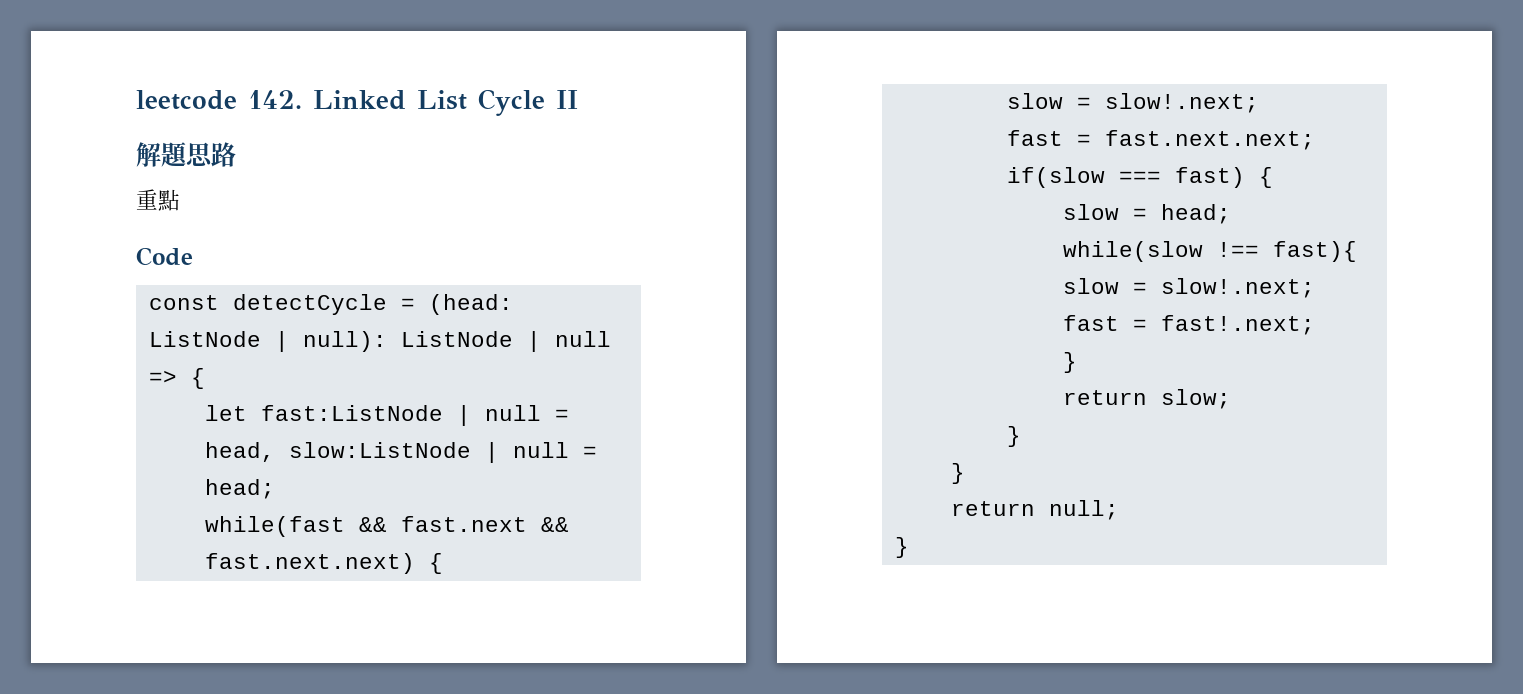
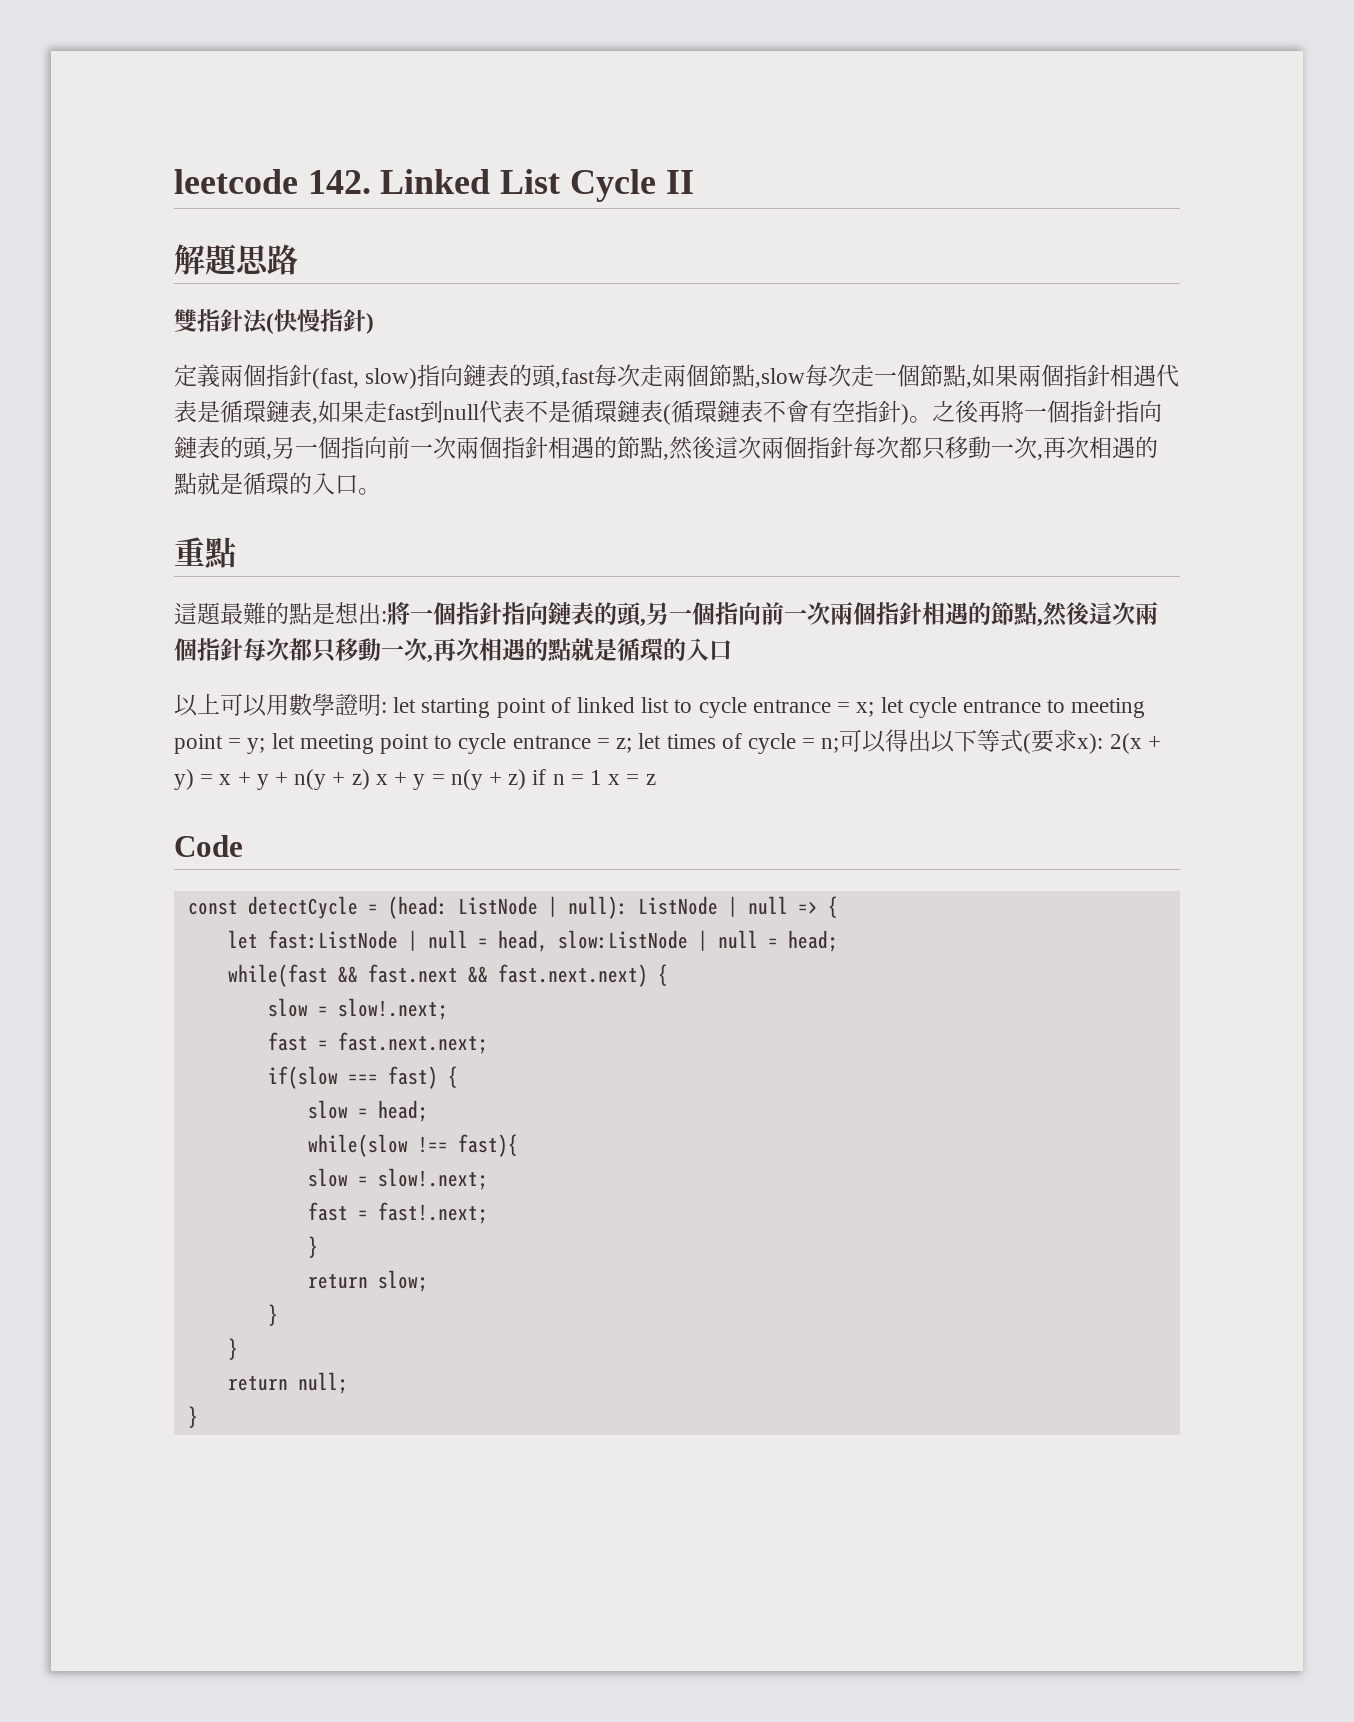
+ 雙指針法(快慢指針)
+ 定義兩個指針(fast, slow)指向鏈表的頭,fast每次走兩個節點,slow每次走一個節點,如果兩個指針相遇代表是循環鏈表,如果走fast到null代表不是循環鏈表(循環鏈表不會有空指針)。之後再將一個指針指向鏈表的頭,另一個指向前一次兩個指針相遇的節點,然後這次兩個指針每次都只移動一次,再次相遇的點就是循環的入口。
  重點
+ 這題最難的點是想出:將一個指針指向鏈表的頭,另一個指向前一次兩個指針相遇的節點,然後這次兩個指針每次都只移動一次,再次相遇的點就是循環的入口
+ 以上可以用數學證明: let starting point of linked list to cycle entrance = x; let cycle entrance to meeting point = y; let meeting point to cycle entrance = z; let times of cycle = n;可以得出以下等式(要求x): 2(x + y) = x + y + n(y + z) x + y = n(y + z) if n = 1 x = z

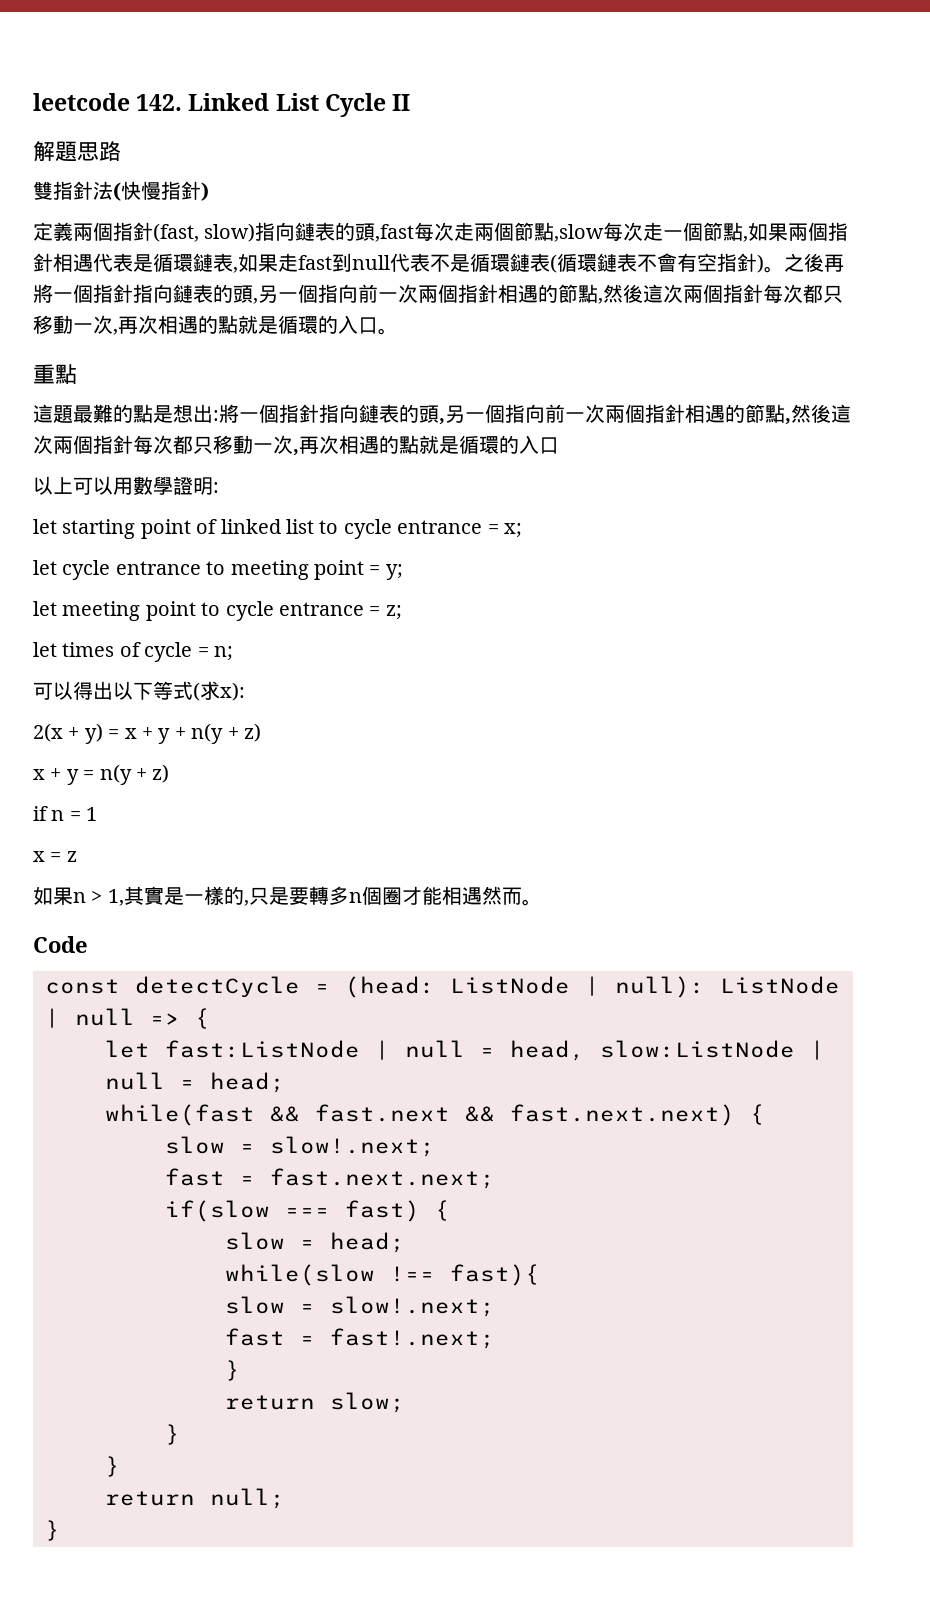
- 以上可以用數學證明: let starting point of linked list to cycle entrance = x; let cycle entrance to meeting point = y; let meeting point to cycle entrance = z; let times of cycle = n;可以得出以下等式(要求x): 2(x + y) = x + y + n(y + z) x + y = n(y + z) if n = 1 x = z
+ 以上可以用數學證明:
+ let starting point of linked list to cycle entrance = x;
+ let cycle entrance to meeting point = y;
+ let meeting point to cycle entrance = z;
+ let times of cycle = n;
+ 可以得出以下等式(求x):
+ 2(x + y) = x + y + n(y + z)
+ x + y = n(y + z)
+ if n = 1
+ x = z
+ 如果n > 1,其實是一樣的,只是要轉多n個圈才能相遇然而。

